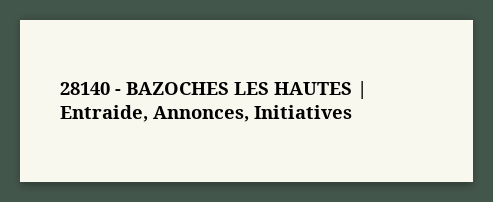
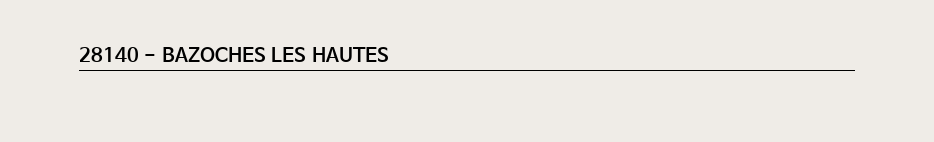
- 28140 - BAZOCHES LES HAUTES | Entraide, Annonces, Initiatives
+ 28140 - BAZOCHES LES HAUTES

